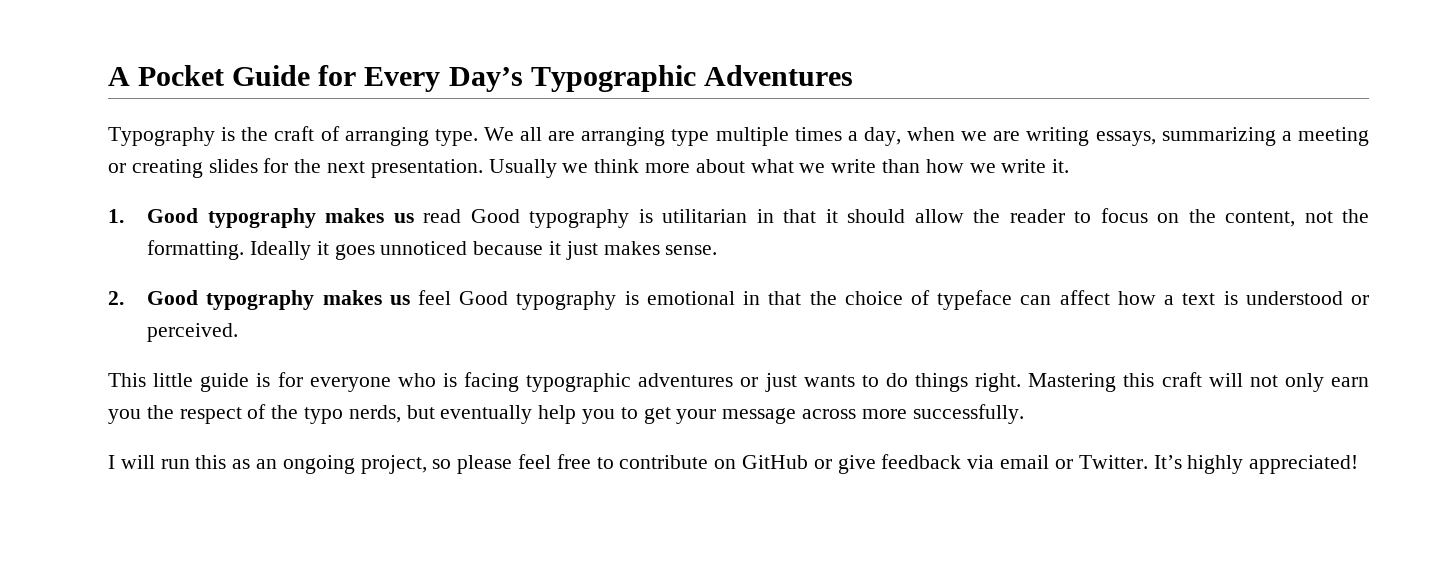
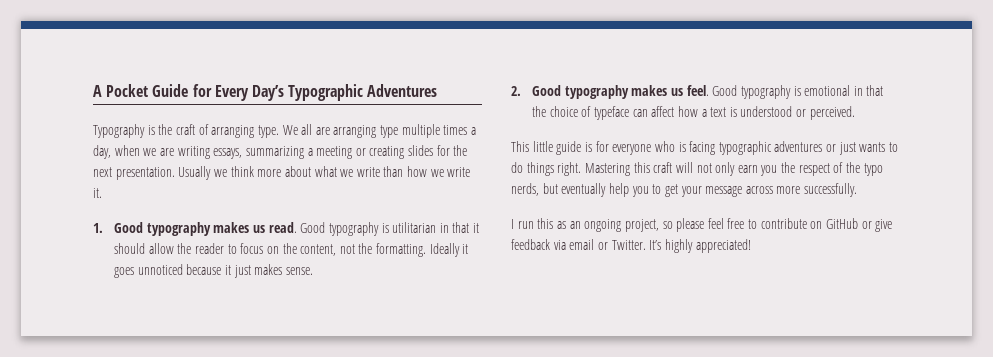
- 1. Good typography makes us read Good typography is utilitarian in that it should allow the reader to focus on the content, not the formatting.
+ 1. Good typography makes us read. Good typography is utilitarian in that it should allow the reader to focus on the content, not the formatting.
- 2. Good typography makes us feel Good typography is emotional in that the choice of typeface can affect how a text is understood or perceived.
+ 2. Good typography makes us feel. Good typography is emotional in that the choice of typeface can affect how a text is understood or perceived.
- I will run this as an ongoing project, so please feel free to contribute on GitHub or give feedback via email or Twitter.
+ I run this as an ongoing project, so please feel free to contribute on GitHub or give feedback via email or Twitter.

